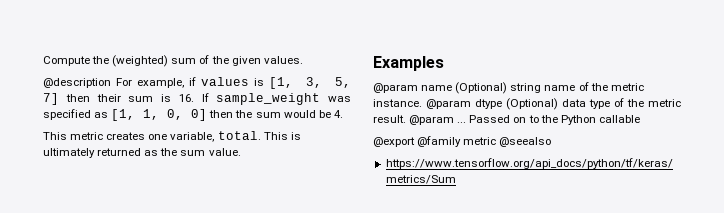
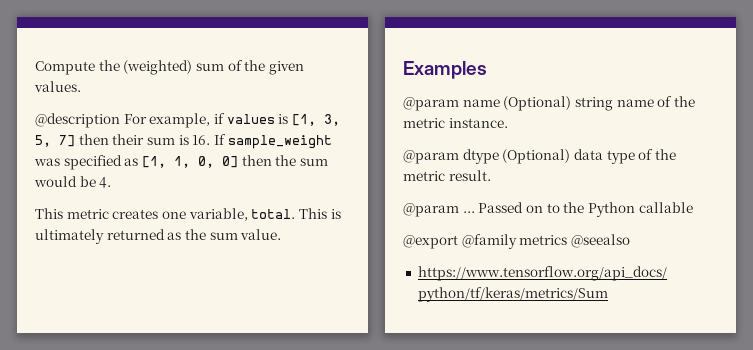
- @param name (Optional) string name of the metric instance. @param dtype (Optional) data type of the metric result. @param ...
+ @param name (Optional) string name of the metric instance.
+ @param dtype (Optional) data type of the metric result.
+ @param ...
- @export @family metric @seealso
+ @export @family metrics @seealso

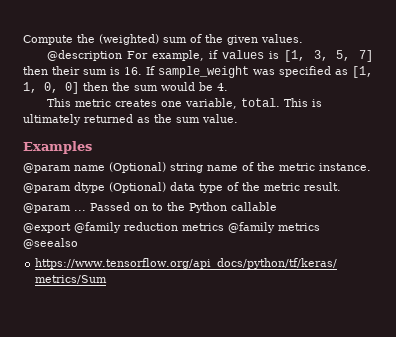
- @export @family metrics @seealso
+ @export @family reduction metrics @family metrics @seealso

